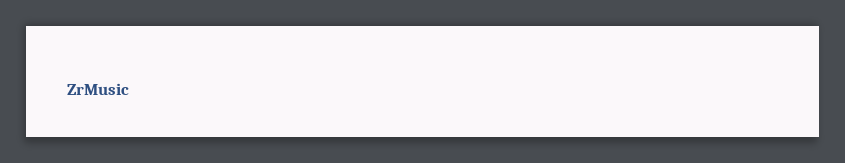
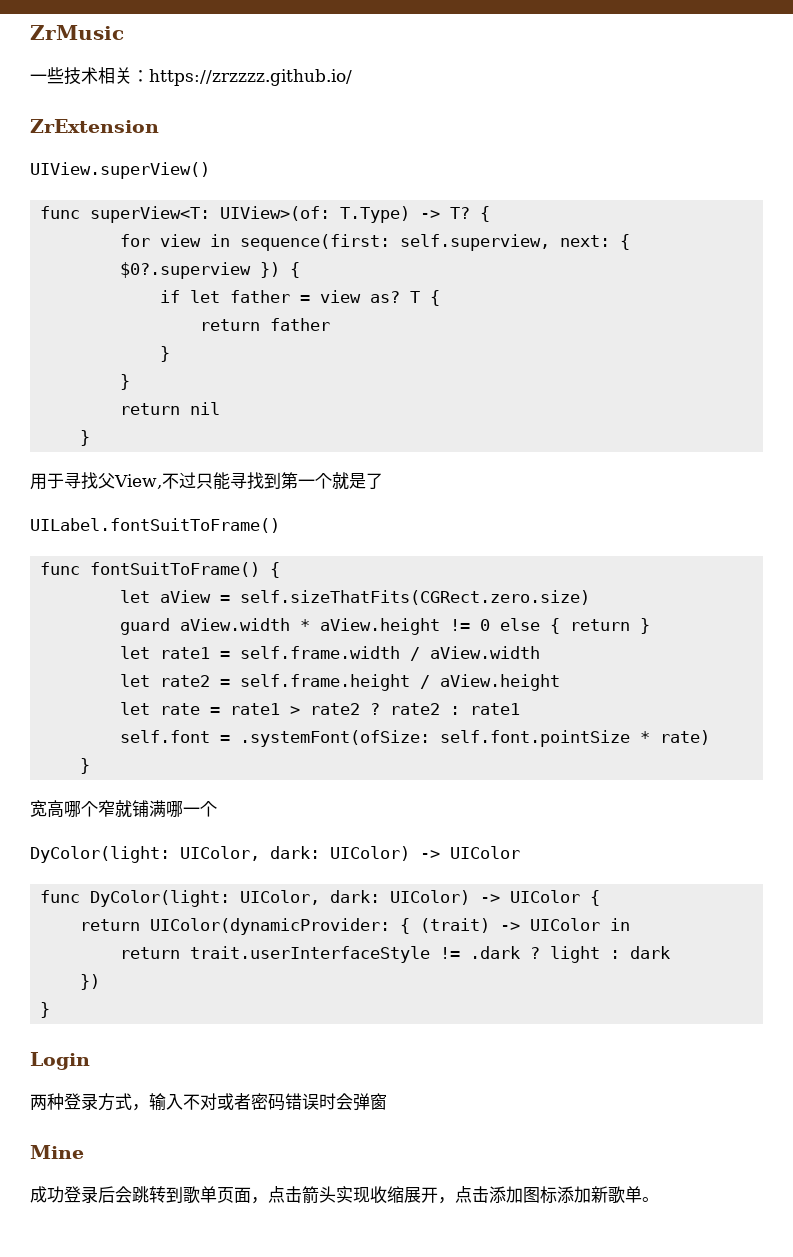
+ 一些技术相关：https://zrzzzz.github.io/
+ ZrExtension
+ UIView.superView()
+ func superView<T: UIView>(of: T.Type) -> T? {
+ for view in sequence(first: self.superview, next: { $0?.superview }) {
+ if let father = view as? T {
+ return father
+ }
+ }
+ return nil
+ }
+ 用于寻找父View,不过只能寻找到第一个就是了
+ UILabel.fontSuitToFrame()
+ func fontSuitToFrame() {
+ let aView = self.sizeThatFits(CGRect.zero.size)
+ guard aView.width * aView.height != 0 else { return }
+ let rate1 = self.frame.width / aView.width
+ let rate2 = self.frame.height / aView.height
+ let rate = rate1 > rate2 ? rate2 : rate1
+ self.font = .systemFont(ofSize: self.font.pointSize * rate)
+ }
+ 宽高哪个窄就铺满哪一个
+ DyColor(light: UIColor, dark: UIColor) -> UIColor
+ func DyColor(light: UIColor, dark: UIColor) -> UIColor {
+ return UIColor(dynamicProvider: { (trait) -> UIColor in
+ return trait.userInterfaceStyle != .dark ? light : dark
+ })
+ }
+ Login
+ 两种登录方式，输入不对或者密码错误时会弹窗
+ Mine
+ 成功登录后会跳转到歌单页面，点击箭头实现收缩展开，点击添加图标添加新歌单。

